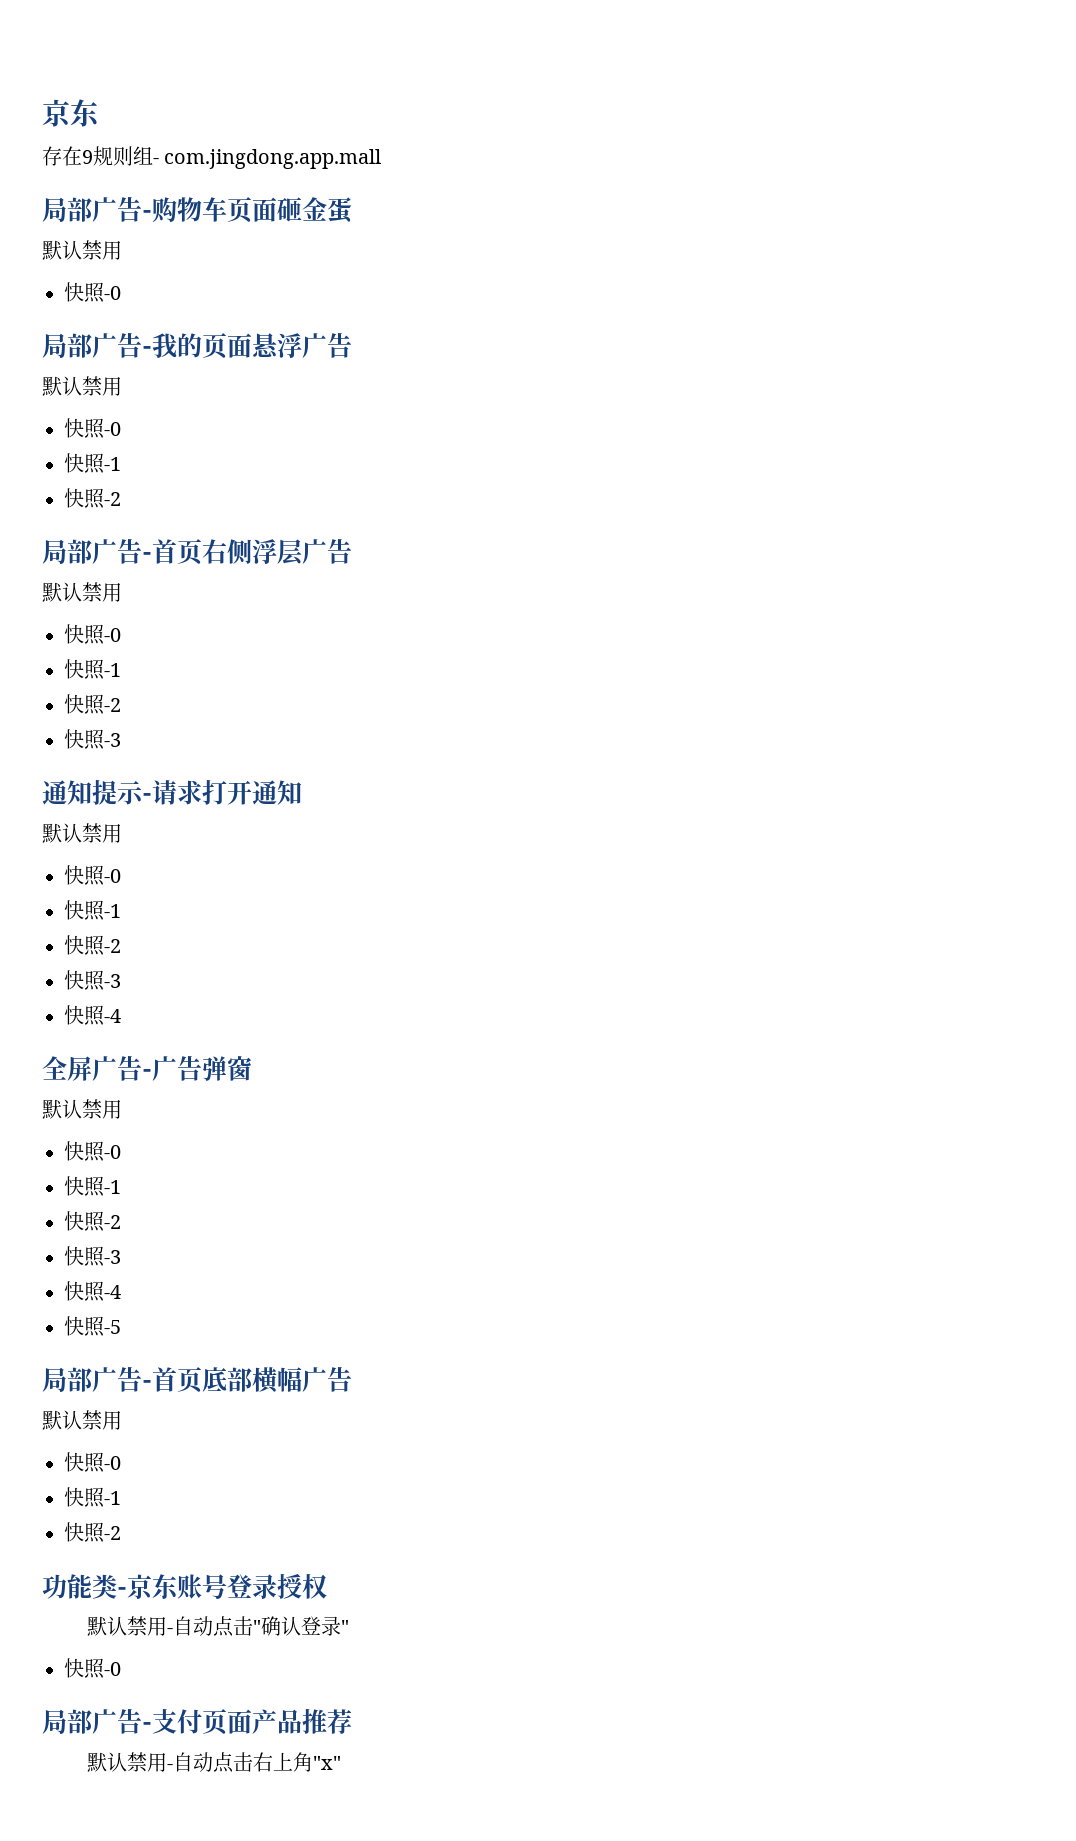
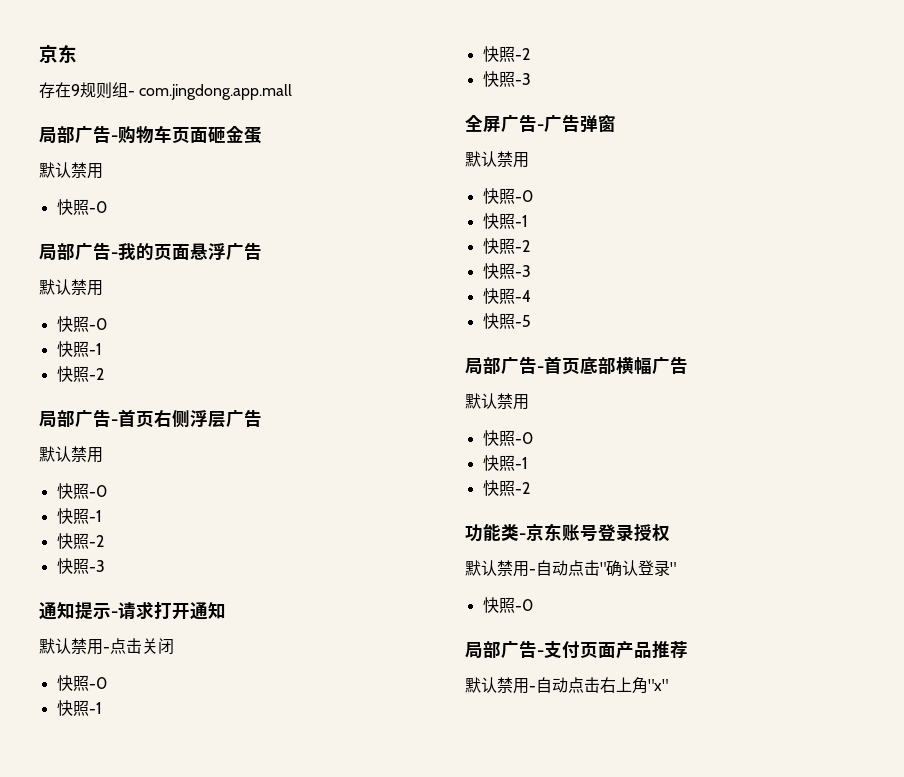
  通知提示-请求打开通知
- 默认禁用
+ 默认禁用-点击关闭
  快照-0
  快照-1
  快照-2
  快照-3
- 快照-4

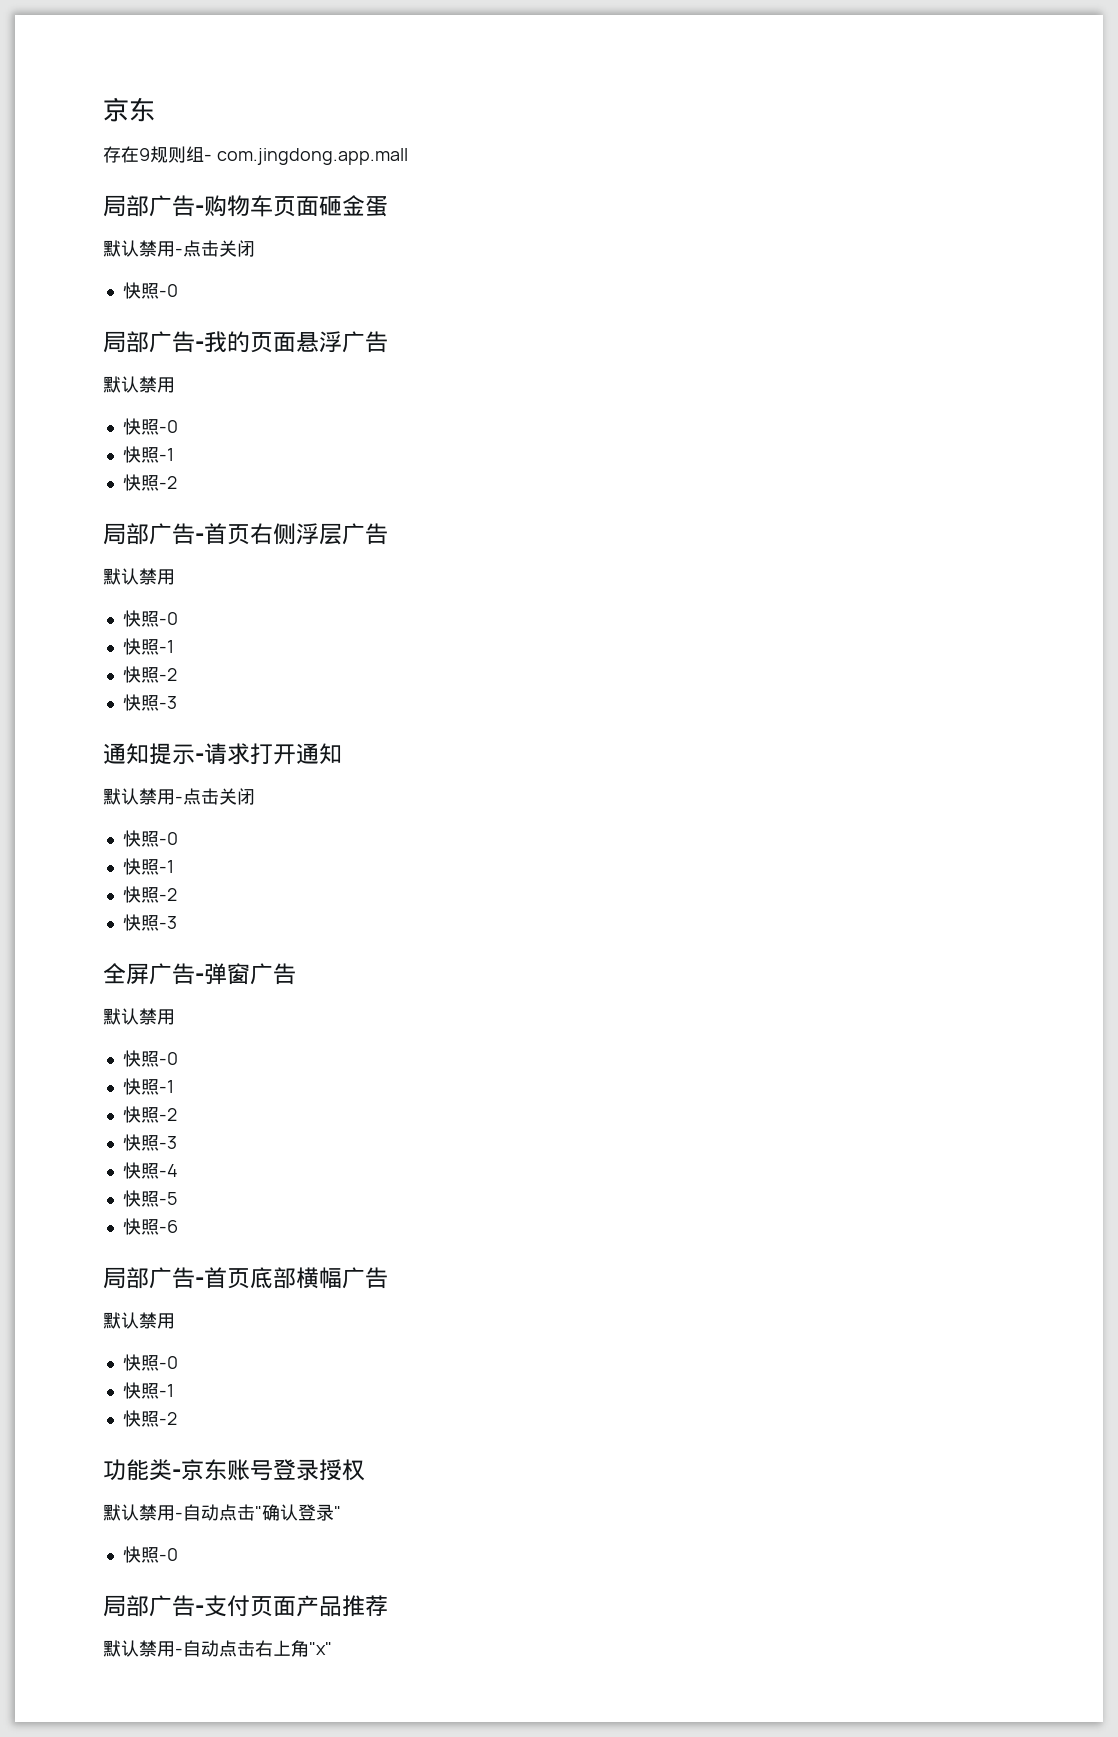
  局部广告-购物车页面砸金蛋
- 默认禁用
+ 默认禁用-点击关闭
- 全屏广告-广告弹窗
+ 全屏广告-弹窗广告
+ 快照-6

